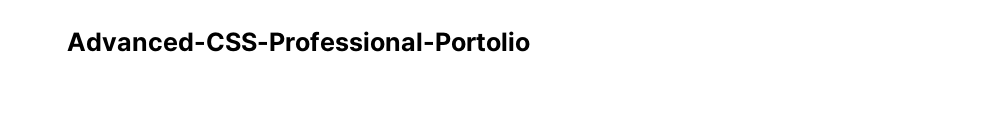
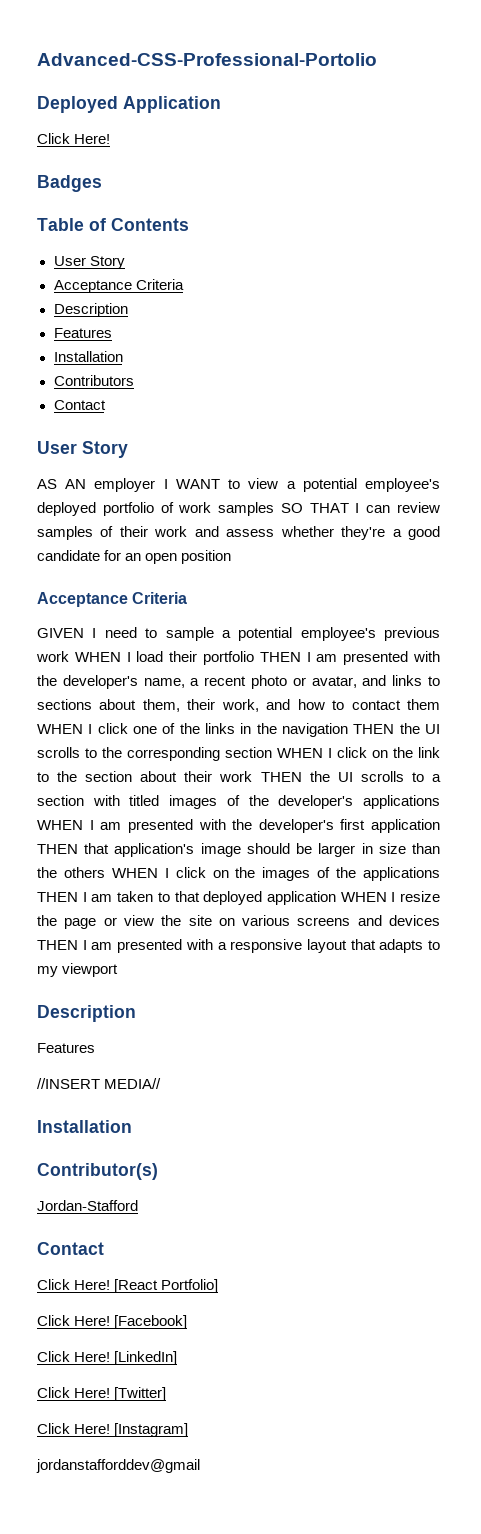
+ Deployed Application
+ Click Here!
+ Badges
+ Table of Contents
+ User Story
+ Acceptance Criteria
+ Description
+ Features
+ Installation
+ Contributors
+ Contact
+ User Story
+ AS AN employer I WANT to view a potential employee's deployed portfolio of work samples SO THAT I can review samples of their work and assess whether they're a good candidate for an open position
+ Acceptance Criteria
+ GIVEN I need to sample a potential employee's previous work WHEN I load their portfolio THEN I am presented with the developer's name, a recent photo or avatar, and links to sections about them, their work, and how to contact them WHEN I click one of the links in the navigation THEN the UI scrolls to the corresponding section WHEN I click on the link to the section about their work THEN the UI scrolls to a section with titled images of the developer's applications WHEN I am presented with the developer's first application THEN that application's image should be larger in size than the others WHEN I click on the images of the applications THEN I am taken to that deployed application WHEN I resize the page or view the site on various screens and devices THEN I am presented with a responsive layout that adapts to my viewport
+ Description
+ Features
+ //INSERT MEDIA//
+ Installation
+ Contributor(s)
+ Jordan-Stafford
+ Contact
+ Click Here! [React Portfolio]
+ Click Here! [Facebook]
+ Click Here! [LinkedIn]
+ Click Here! [Twitter]
+ Click Here! [Instagram]
+ jordanstafforddev@gmail

